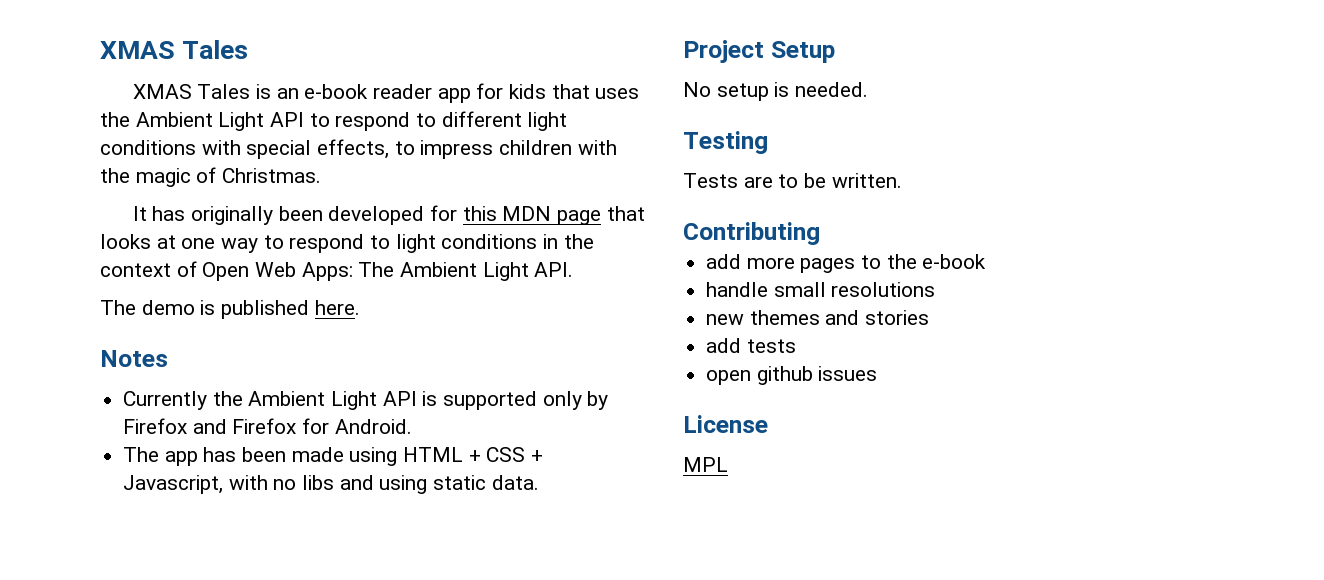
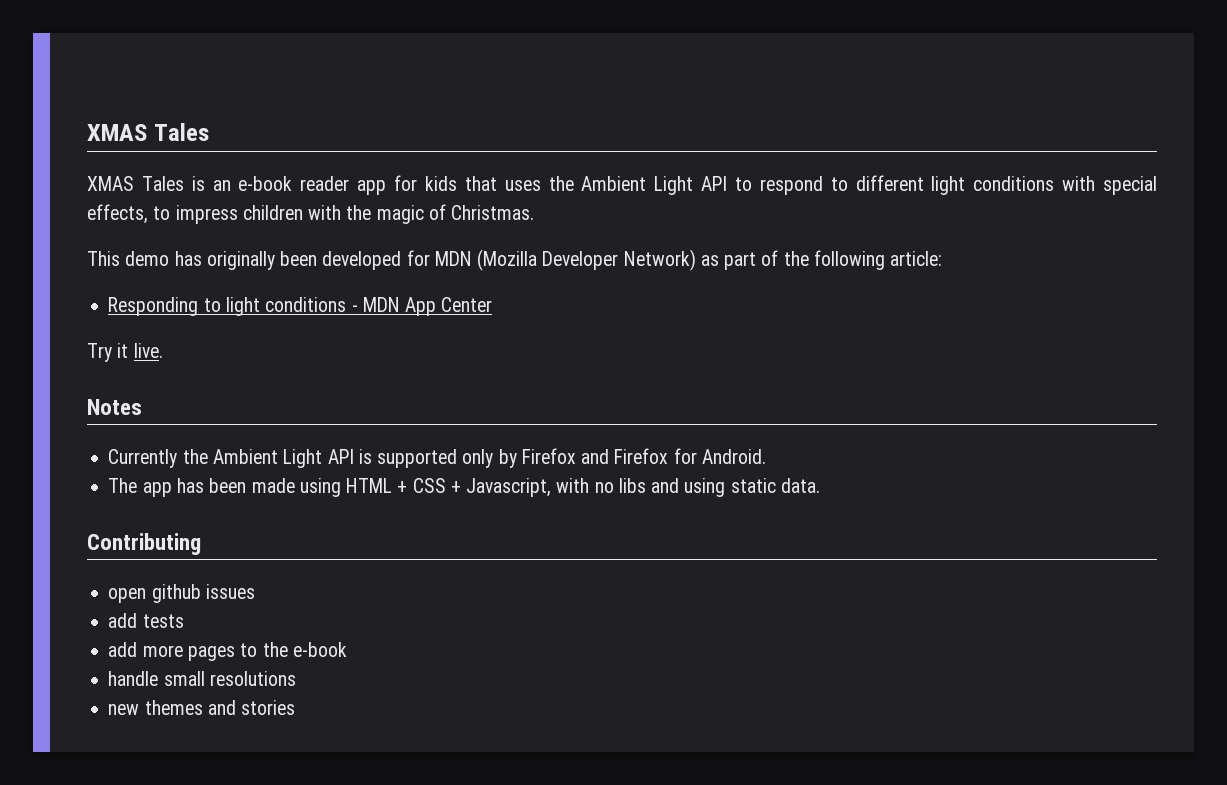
- It has originally been developed for this MDN page that looks at one way to respond to light conditions in the context of Open Web Apps: The Ambient Light API.
- The demo is published here.
+ This demo has originally been developed for MDN (Mozilla Developer Network) as part of the following article:
+ Responding to light conditions - MDN App Center
+ Try it live.
- Project Setup
- No setup is needed.
- Testing
- Tests are to be written.
  Contributing
+ open github issues
+ add tests
- add tests
- open github issues
- License
- MPL

